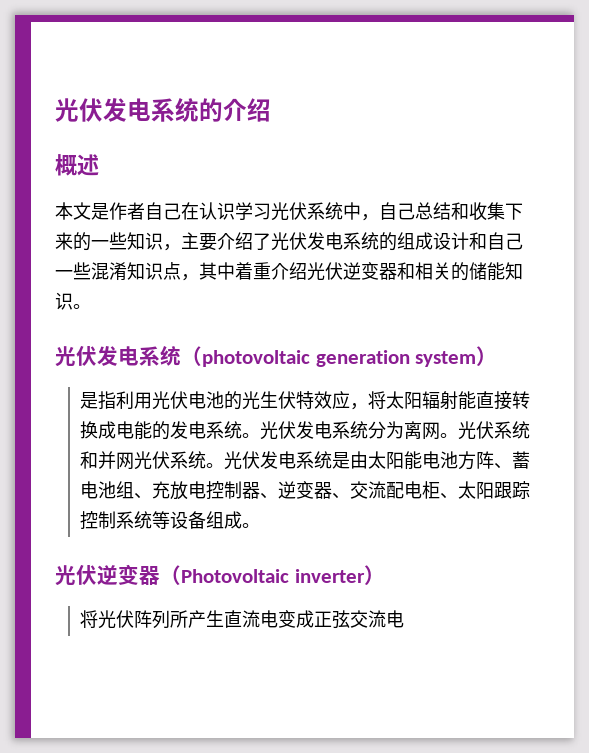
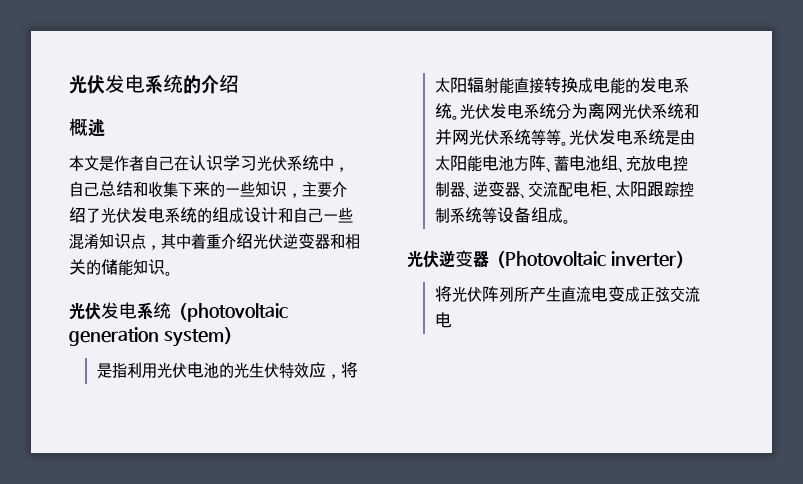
- 光伏发电系统分为离网。光伏系统和并网光伏系统。
+ 光伏发电系统分为离网光伏系统和并网光伏系统等等。

